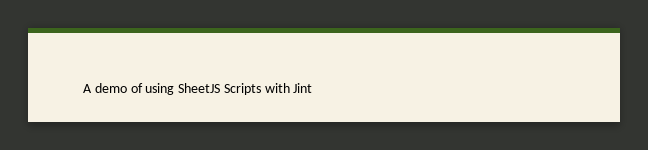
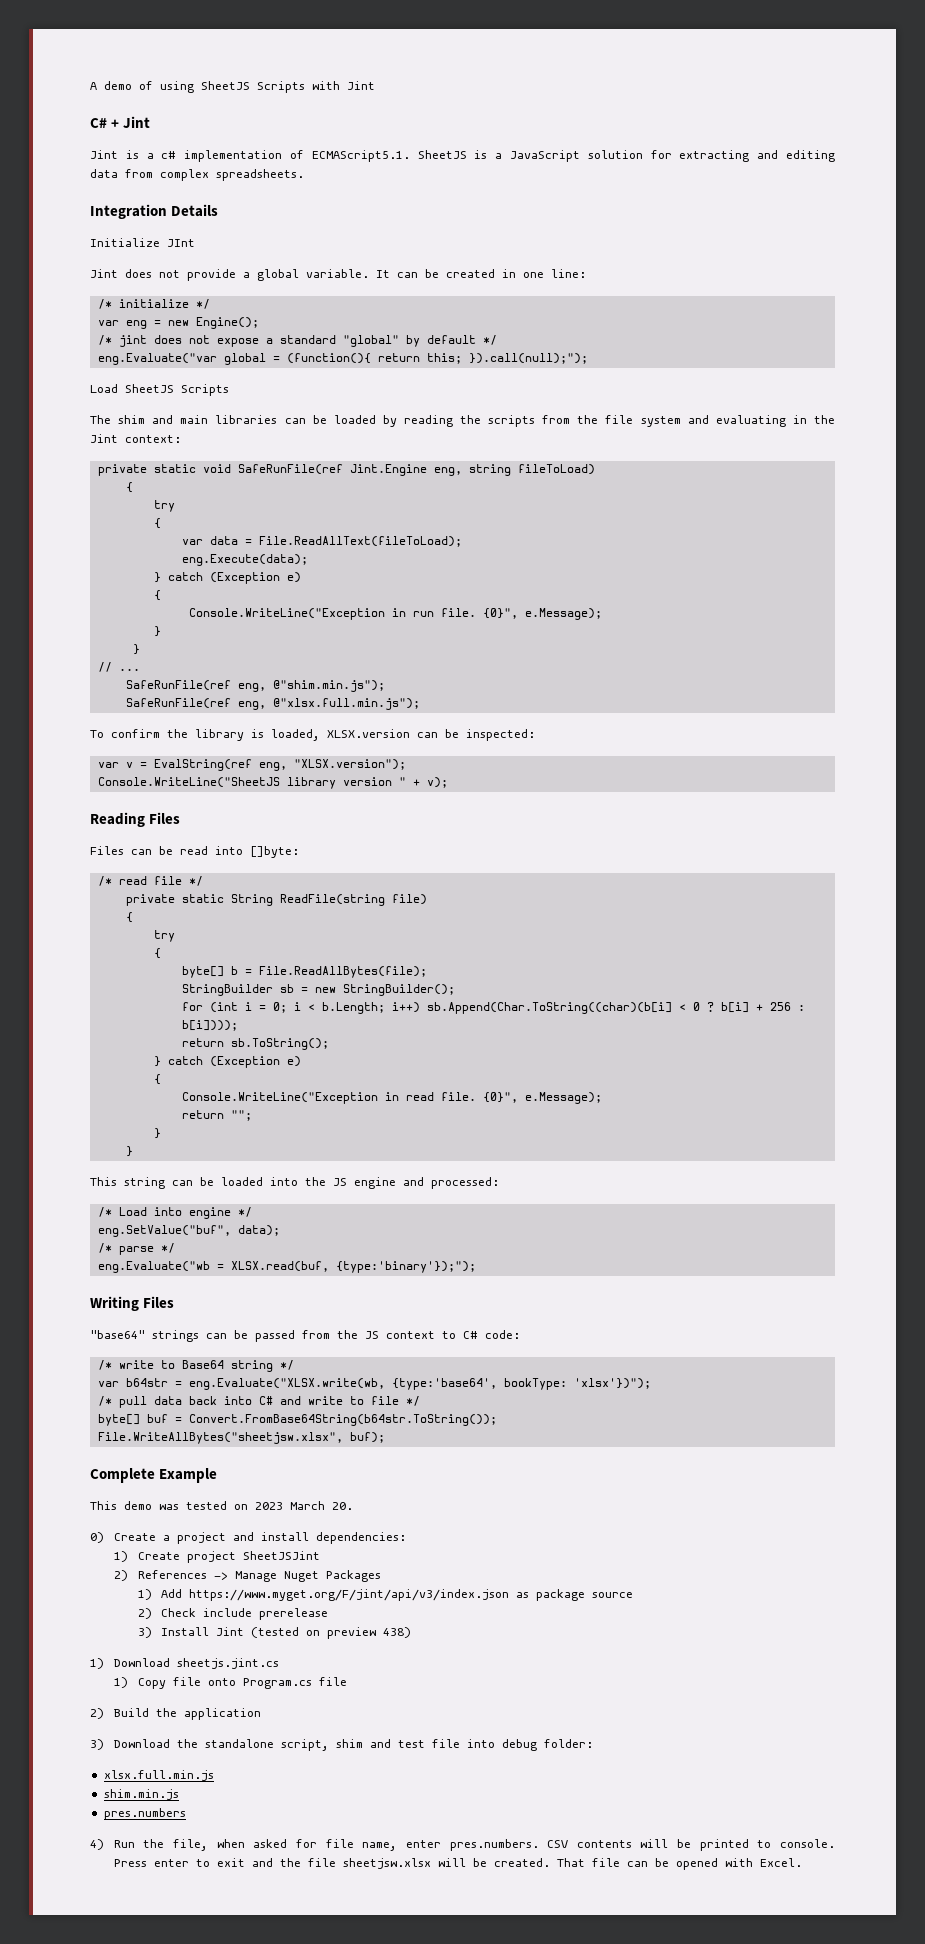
+ C# + Jint
+ Jint is a c# implementation of ECMAScript5.1. SheetJS is a JavaScript solution for extracting and editing data from complex spreadsheets.
+ Integration Details
+ Initialize JInt
+ Jint does not provide a global variable. It can be created in one line:
+ /* initialize */
+ var eng = new Engine();
+ /* jint does not expose a standard "global" by default */
+ eng.Evaluate("var global = (function(){ return this; }).call(null);");
+ Load SheetJS Scripts
+ The shim and main libraries can be loaded by reading the scripts from the file system and evaluating in the Jint context:
+ private static void SafeRunFile(ref Jint.Engine eng, string fileToLoad)
+ {
+ try
+ {
+ var data = File.ReadAllText(fileToLoad);
+ eng.Execute(data);
+ } catch (Exception e)
+ {
+ Console.WriteLine("Exception in run file. {0}", e.Message);
+ }
+ }
+ // ...
+ SafeRunFile(ref eng, @"shim.min.js");
+ SafeRunFile(ref eng, @"xlsx.full.min.js");
+ To confirm the library is loaded, XLSX.version can be inspected:
+ var v = EvalString(ref eng, "XLSX.version");
+ Console.WriteLine("SheetJS library version " + v);
+ Reading Files
+ Files can be read into []byte:
+ /* read file */
+ private static String ReadFile(string file)
+ {
+ try
+ {
+ byte[] b = File.ReadAllBytes(file);
+ StringBuilder sb = new StringBuilder();
+ for (int i = 0; i < b.Length; i++) sb.Append(Char.ToString((char)(b[i] < 0 ? b[i] + 256 : b[i])));
+ return sb.ToString();
+ } catch (Exception e)
+ {
+ Console.WriteLine("Exception in read file. {0}", e.Message);
+ return "";
+ }
+ }
+ This string can be loaded into the JS engine and processed:
+ /* Load into engine */
+ eng.SetValue("buf", data);
+ /* parse */
+ eng.Evaluate("wb = XLSX.read(buf, {type:'binary'});");
+ Writing Files
+ "base64" strings can be passed from the JS context to C# code:
+ /* write to Base64 string */
+ var b64str = eng.Evaluate("XLSX.write(wb, {type:'base64', bookType: 'xlsx'})");
+ /* pull data back into C# and write to file */
+ byte[] buf = Convert.FromBase64String(b64str.ToString());
+ File.WriteAllBytes("sheetjsw.xlsx", buf);
+ Complete Example
+ This demo was tested on 2023 March 20.
+ 0) Create a project and install dependencies:
+ 1) Create project SheetJSJint
+ 2) References -> Manage Nuget Packages
+ 1) Add https://www.myget.org/F/jint/api/v3/index.json as package source
+ 2) Check include prerelease
+ 3) Install Jint (tested on preview 438)
+ 1) Download sheetjs.jint.cs
+ 1) Copy file onto Program.cs file
+ 2) Build the application
+ 3) Download the standalone script, shim and test file into debug folder:
+ xlsx.full.min.js
+ shim.min.js
+ pres.numbers
+ 4) Run the file, when asked for file name, enter pres.numbers. CSV contents will be printed to console. Press enter to exit and the file sheetjsw.xlsx will be created. That file can be opened with Excel.

